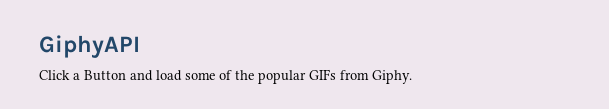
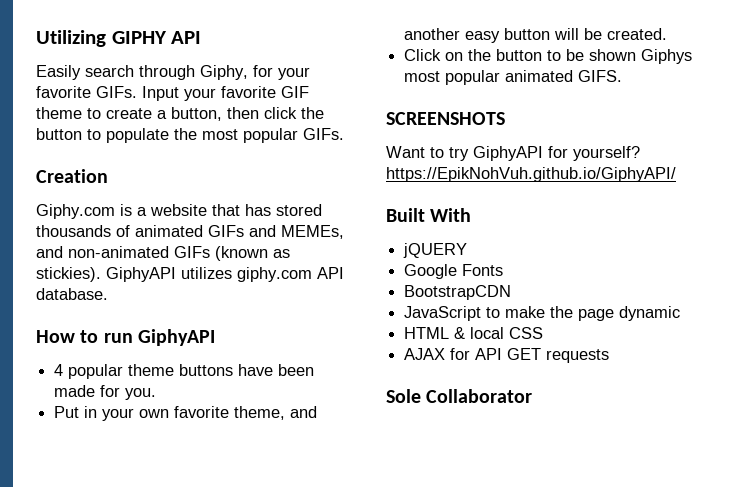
- GiphyAPI
- Click a Button and load some of the popular GIFs from Giphy.
+ Utilizing GIPHY API
+ Easily search through Giphy, for your favorite GIFs. Input your favorite GIF theme to create a button, then click the button to populate the most popular GIFs.
+ Creation
+ Giphy.com is a website that has stored thousands of animated GIFs and MEMEs, and non-animated GIFs (known as stickies). GiphyAPI utilizes giphy.com API database.
+ How to run GiphyAPI
+ 4 popular theme buttons have been made for you.
+ Put in your own favorite theme, and another easy button will be created.
+ Click on the button to be shown Giphys most popular animated GIFS.
+ SCREENSHOTS
+ Want to try GiphyAPI for yourself? https://EpikNohVuh.github.io/GiphyAPI/
+ Built With
+ jQUERY
+ Google Fonts
+ BootstrapCDN
+ JavaScript to make the page dynamic
+ HTML & local CSS
+ AJAX for API GET requests
+ Sole Collaborator

